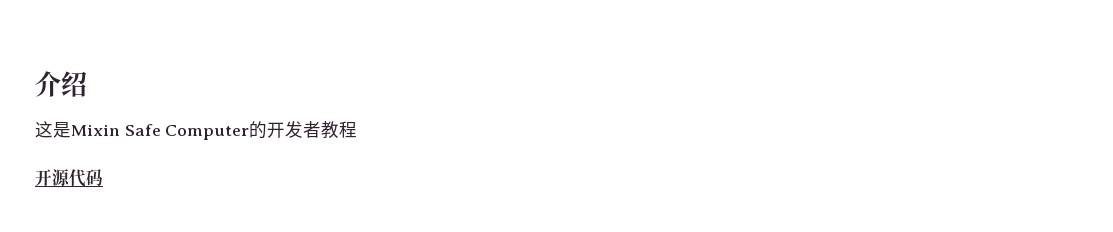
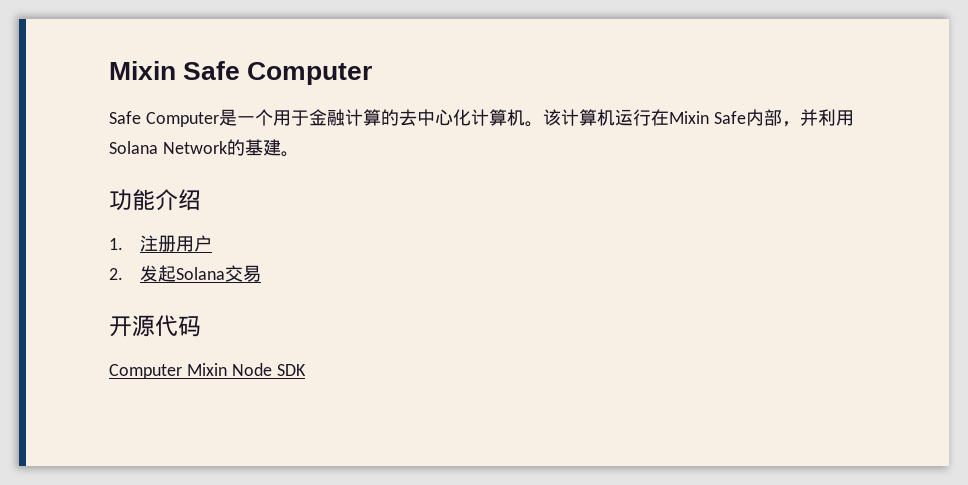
- 介绍
- 这是Mixin Safe Computer的开发者教程
+ Mixin Safe Computer
+ Safe Computer是一个用于金融计算的去中心化计算机。该计算机运行在Mixin Safe内部，并利用Solana Network的基建。
+ 功能介绍
+ 1.注册用户
+ 2.发起Solana交易
  开源代码
+ Computer Mixin Node SDK

